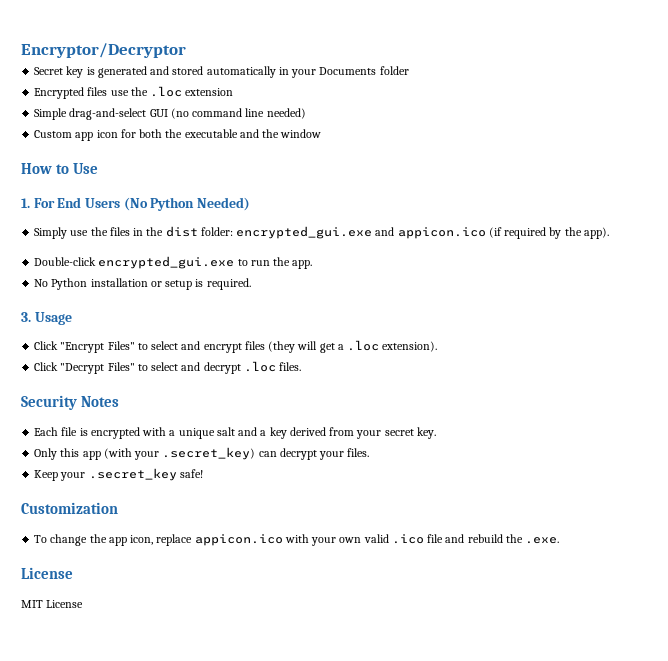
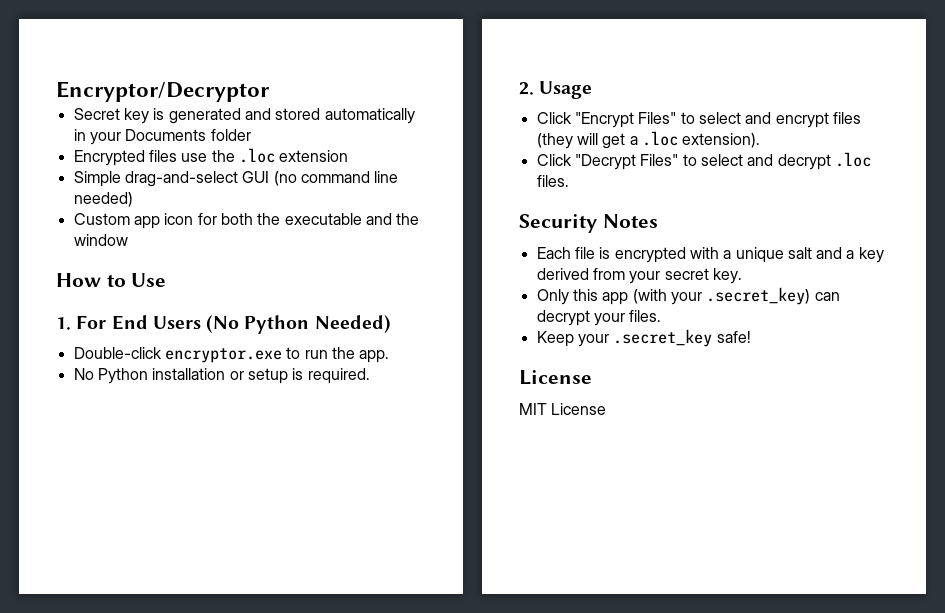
- Simply use the files in the dist folder: encrypted_gui.exe and appicon.ico (if required by the app).
- Double-click encrypted_gui.exe to run the app.
+ Double-click encryptor.exe to run the app.
- 3. Usage
+ 2. Usage
- Customization
- To change the app icon, replace appicon.ico with your own valid .ico file and rebuild the .exe.

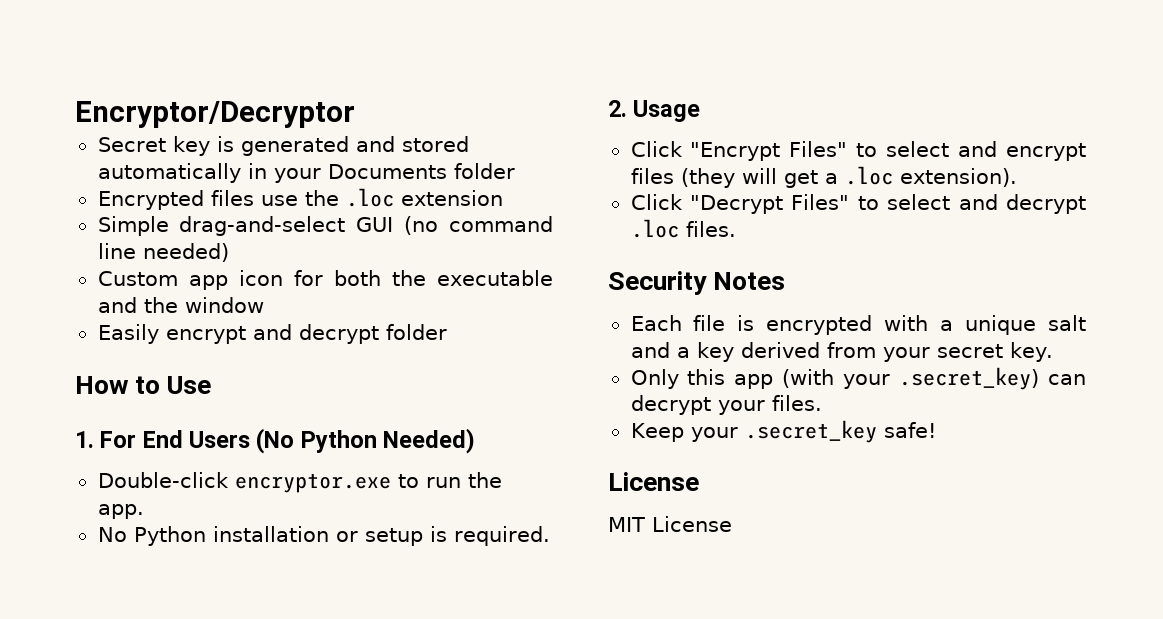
+ Easily encrypt and decrypt folder

